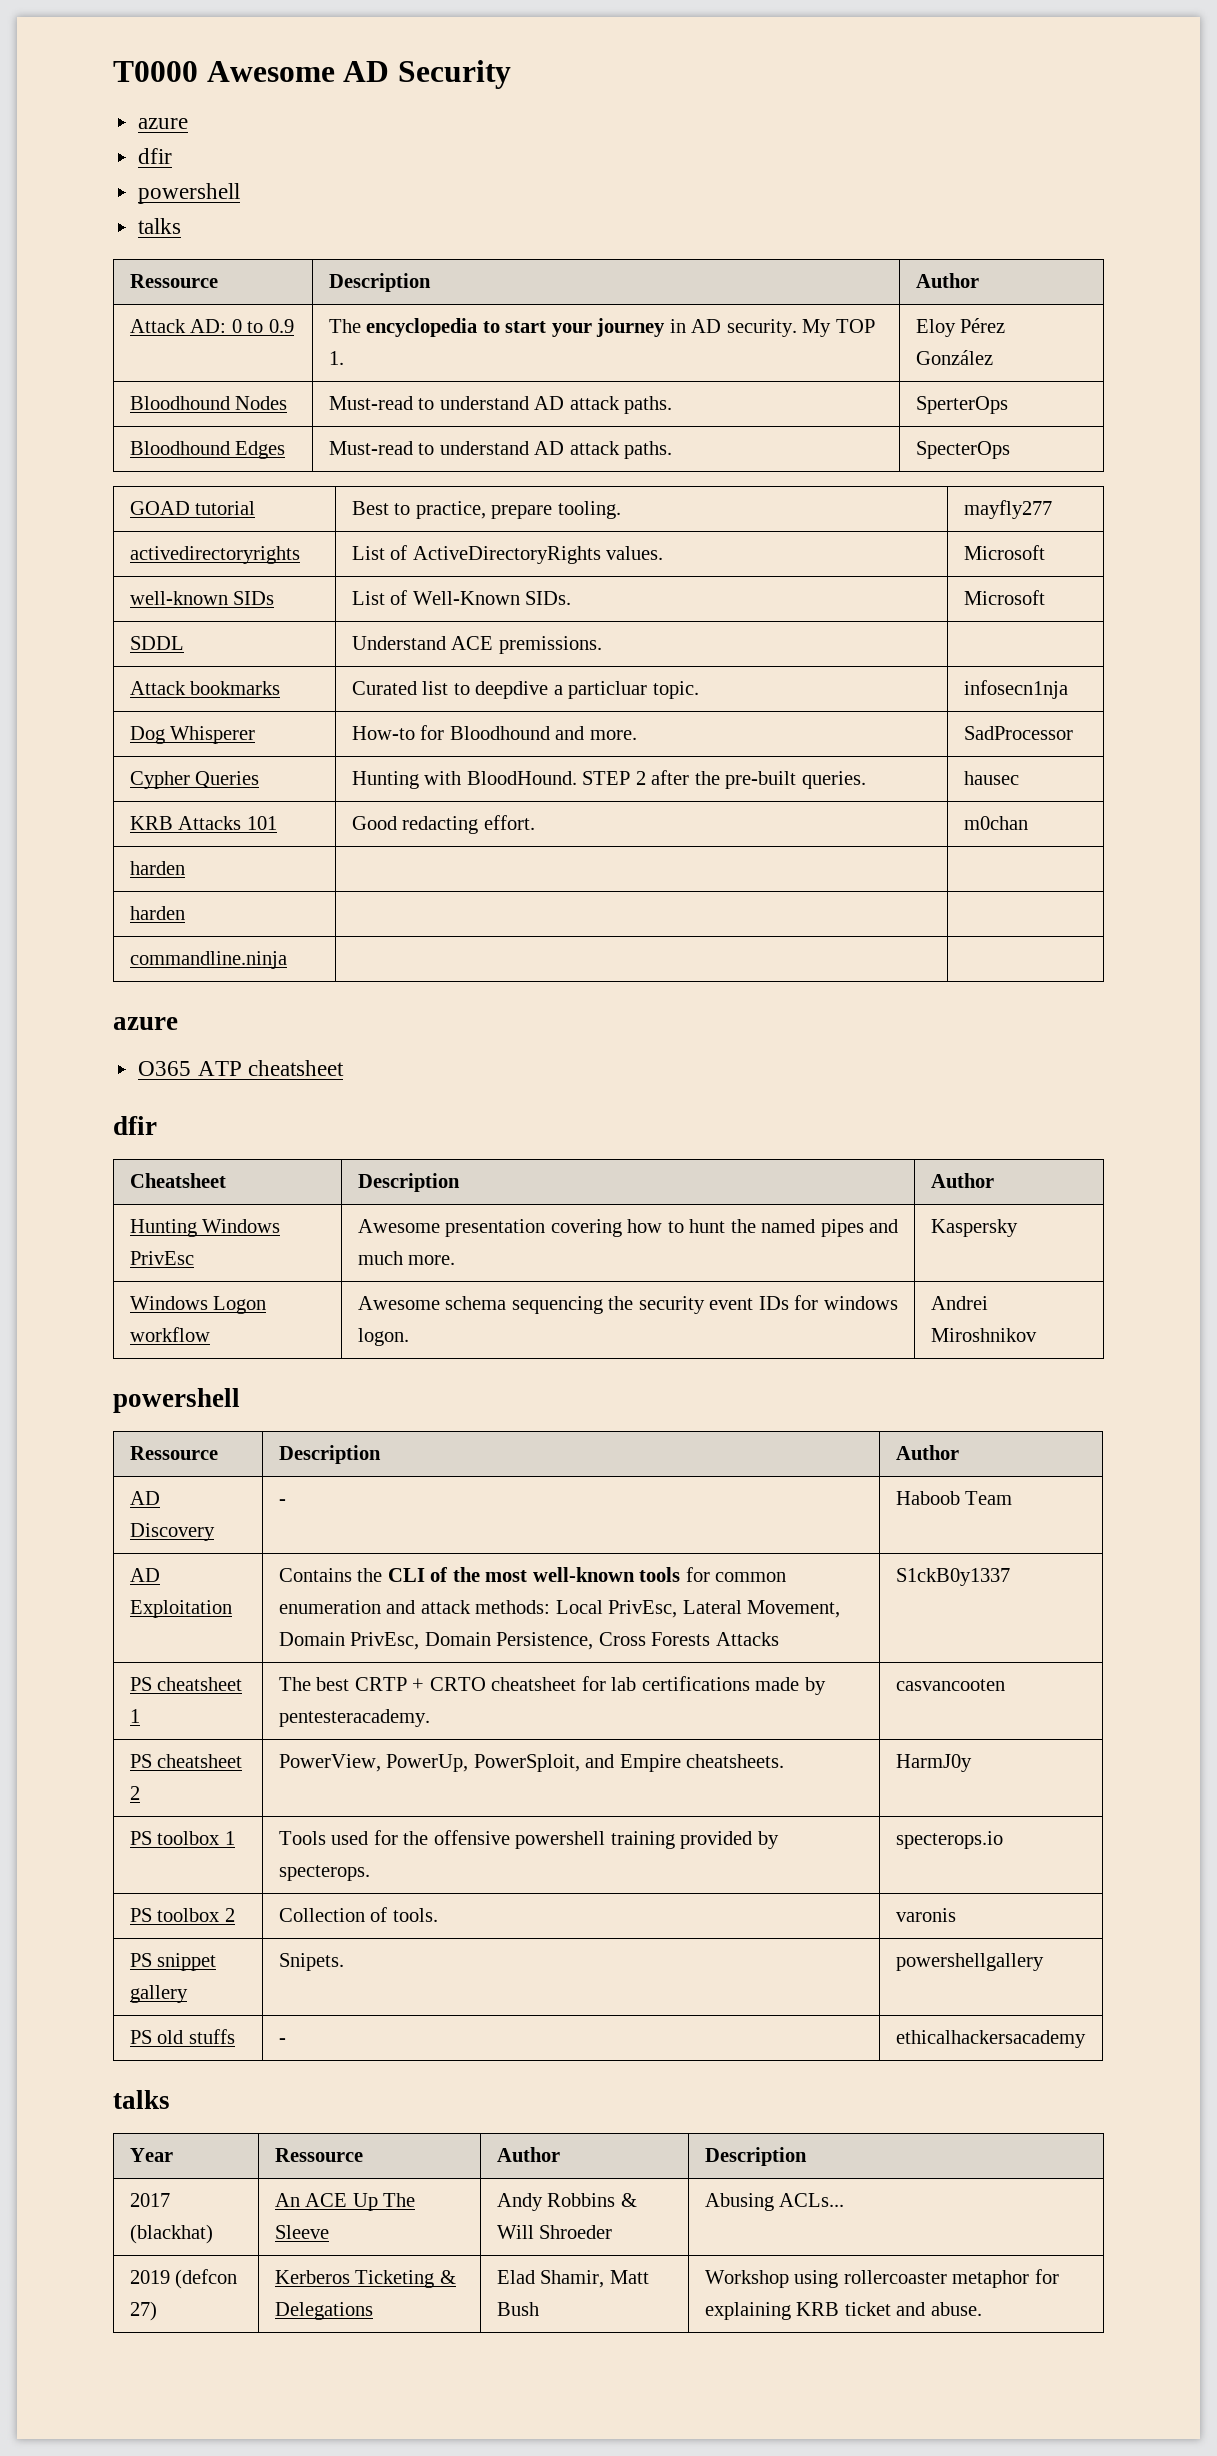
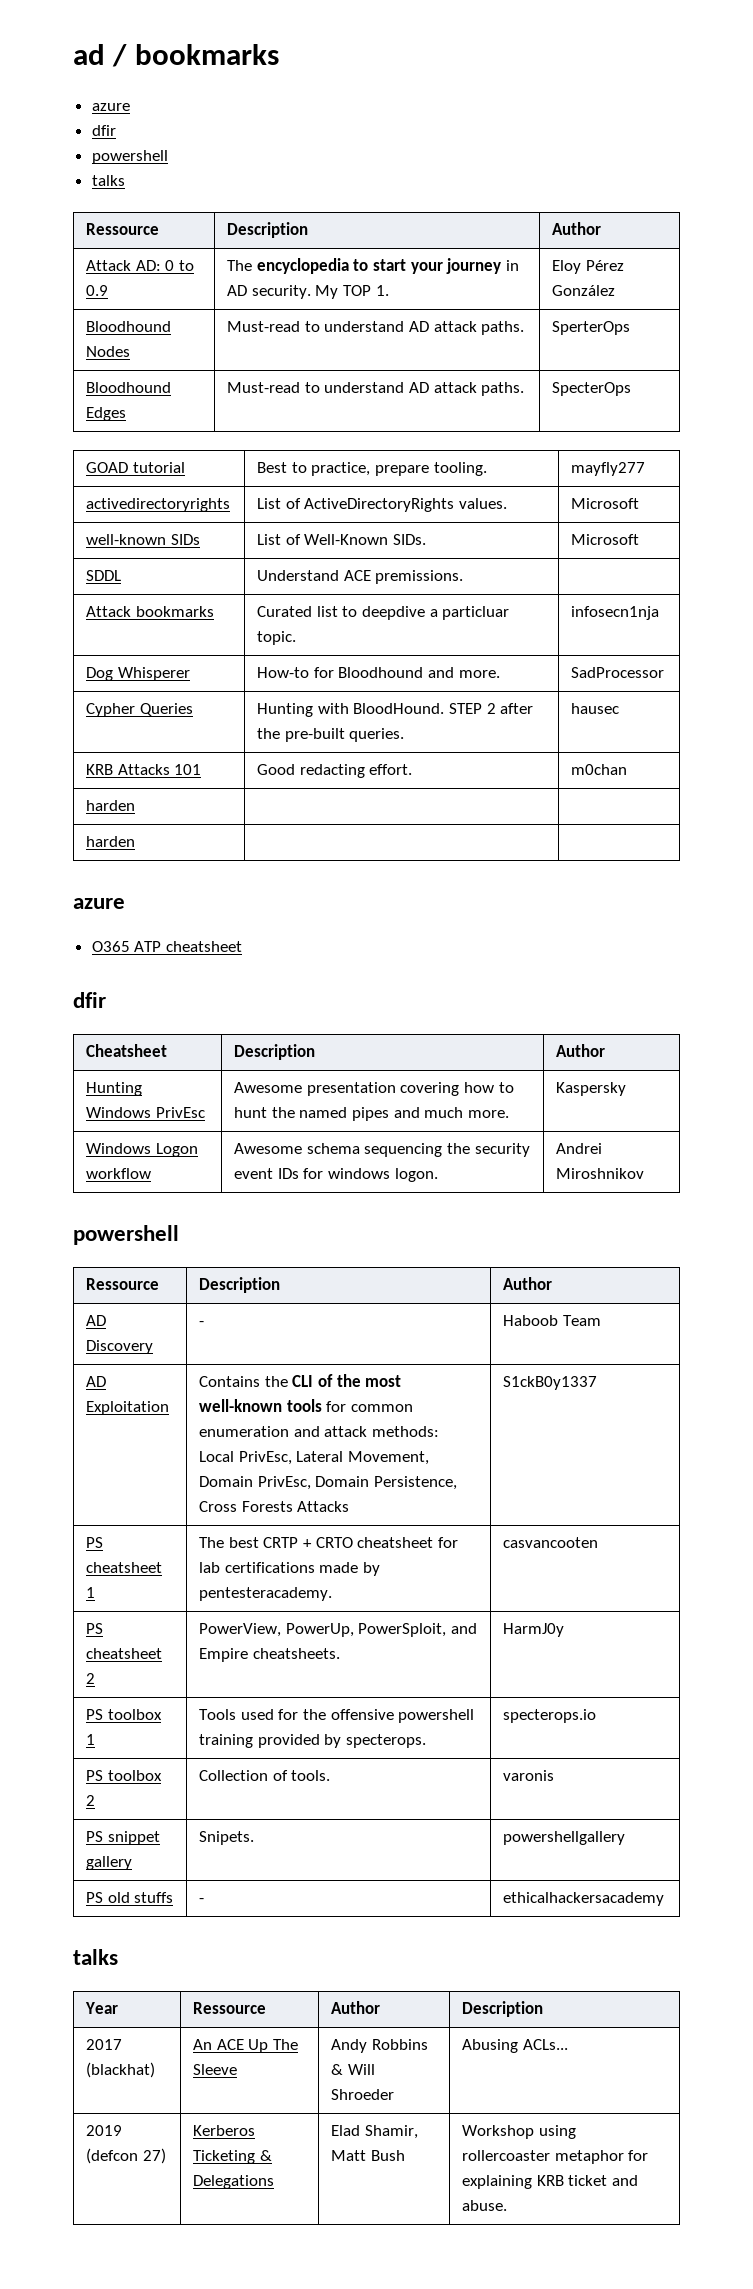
- T0000 Awesome AD Security
+ ad / bookmarks
- commandline.ninja | |

